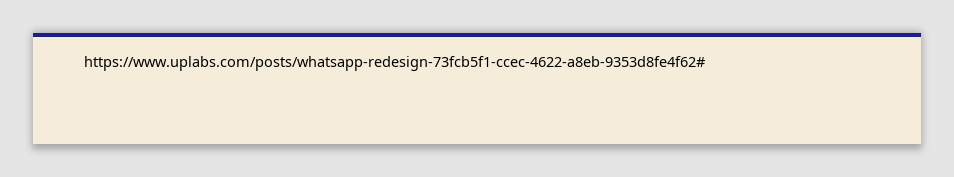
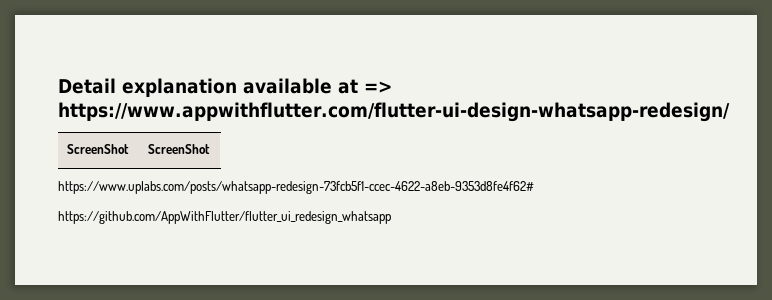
+ Detail explanation available at => https://www.appwithflutter.com/flutter-ui-design-whatsapp-redesign/
+ ScreenShot | ScreenShot
+ https://github.com/AppWithFlutter/flutter_ui_redesign_whatsapp

